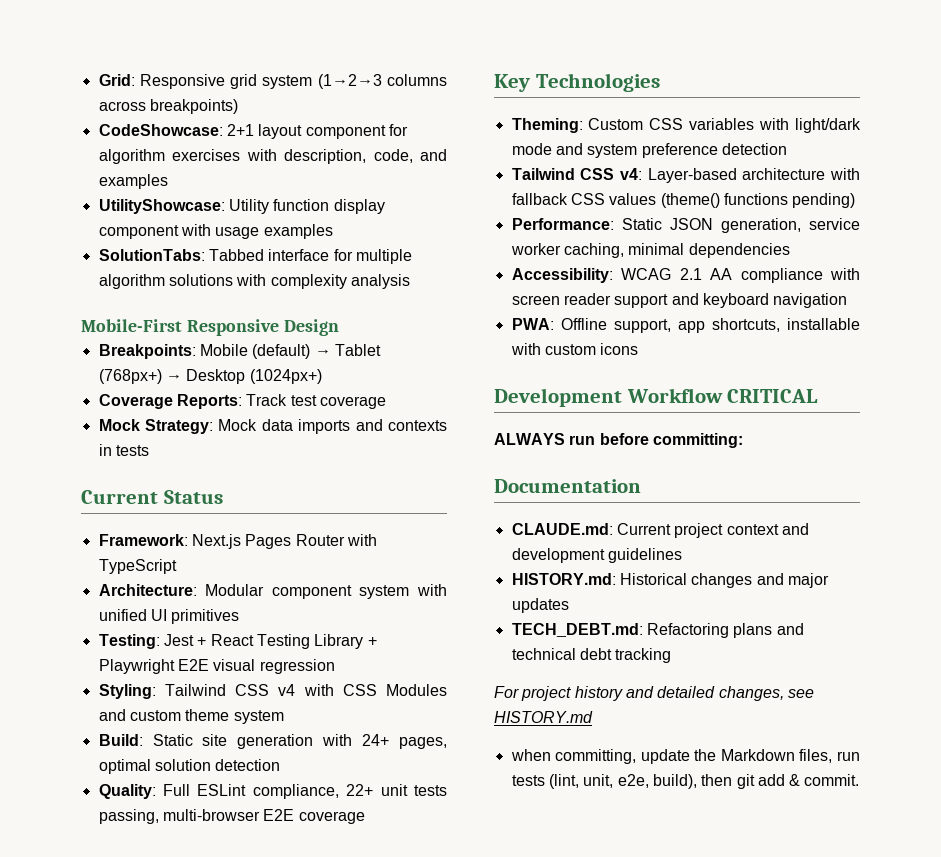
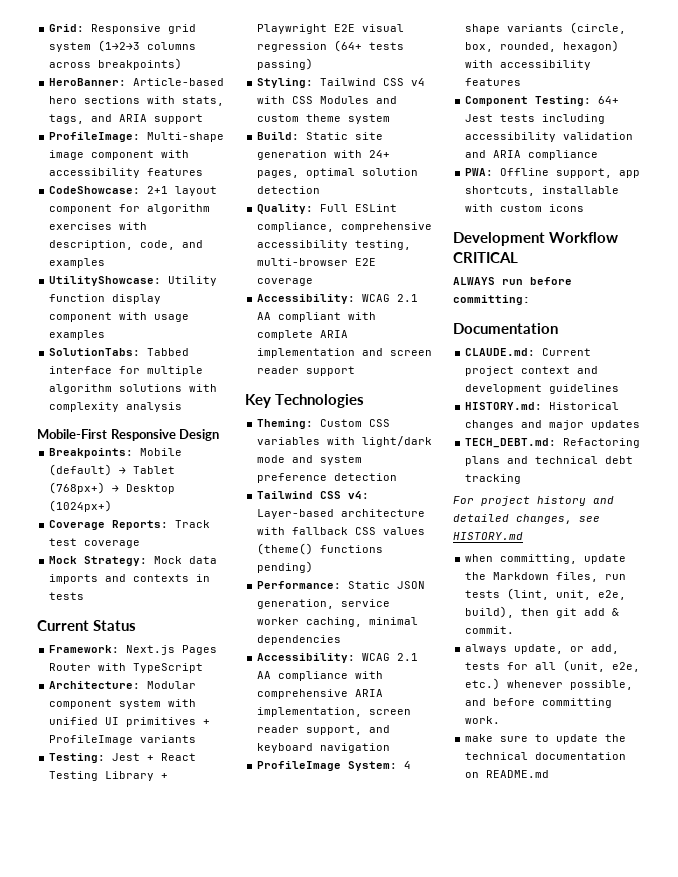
+ HeroBanner: Article-based hero sections with stats, tags, and ARIA support
+ ProfileImage: Multi-shape image component with accessibility features
- Architecture: Modular component system with unified UI primitives
+ Architecture: Modular component system with unified UI primitives + ProfileImage variants
- Testing: Jest + React Testing Library + Playwright E2E visual regression
+ Testing: Jest + React Testing Library + Playwright E2E visual regression (64+ tests passing)
- Quality: Full ESLint compliance, 22+ unit tests passing, multi-browser E2E coverage
+ Quality: Full ESLint compliance, comprehensive accessibility testing, multi-browser E2E coverage
+ Accessibility: WCAG 2.1 AA compliant with complete ARIA implementation and screen reader support
- Accessibility: WCAG 2.1 AA compliance with screen reader support and keyboard navigation
+ Accessibility: WCAG 2.1 AA compliance with comprehensive ARIA implementation, screen reader support, and keyboard navigation
+ ProfileImage System: 4 shape variants (circle, box, rounded, hexagon) with accessibility features
+ Component Testing: 64+ Jest tests including accessibility validation and ARIA compliance
+ always update, or add, tests for all (unit, e2e, etc.) whenever possible, and before committing work.
+ make sure to update the technical documentation on README.md

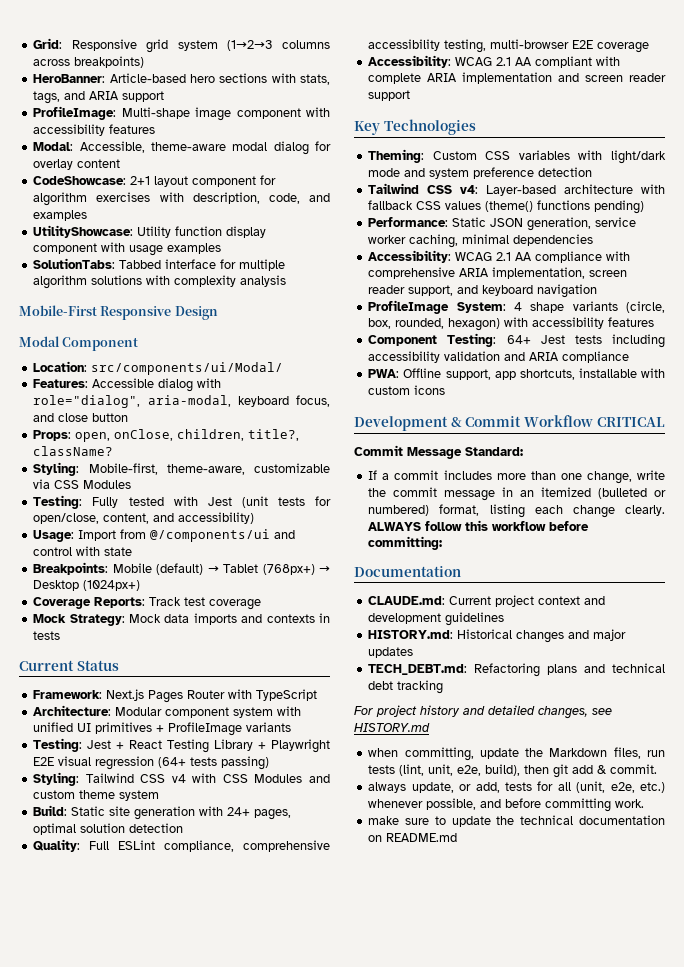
+ Modal: Accessible, theme-aware modal dialog for overlay content
+ Modal Component
+ Location: src/components/ui/Modal/
+ Features: Accessible dialog with role="dialog", aria-modal, keyboard focus, and close button
+ Props: open, onClose, children, title?, className?
+ Styling: Mobile-first, theme-aware, customizable via CSS Modules
+ Testing: Fully tested with Jest (unit tests for open/close, content, and accessibility)
+ Usage: Import from @/components/ui and control with state
- Development Workflow CRITICAL
+ Development & Commit Workflow CRITICAL
- ALWAYS run before committing:
+ Commit Message Standard:
+ If a commit includes more than one change, write the commit message in an itemized (bulleted or numbered) format, listing each change clearly. ALWAYS follow this workflow before committing:

